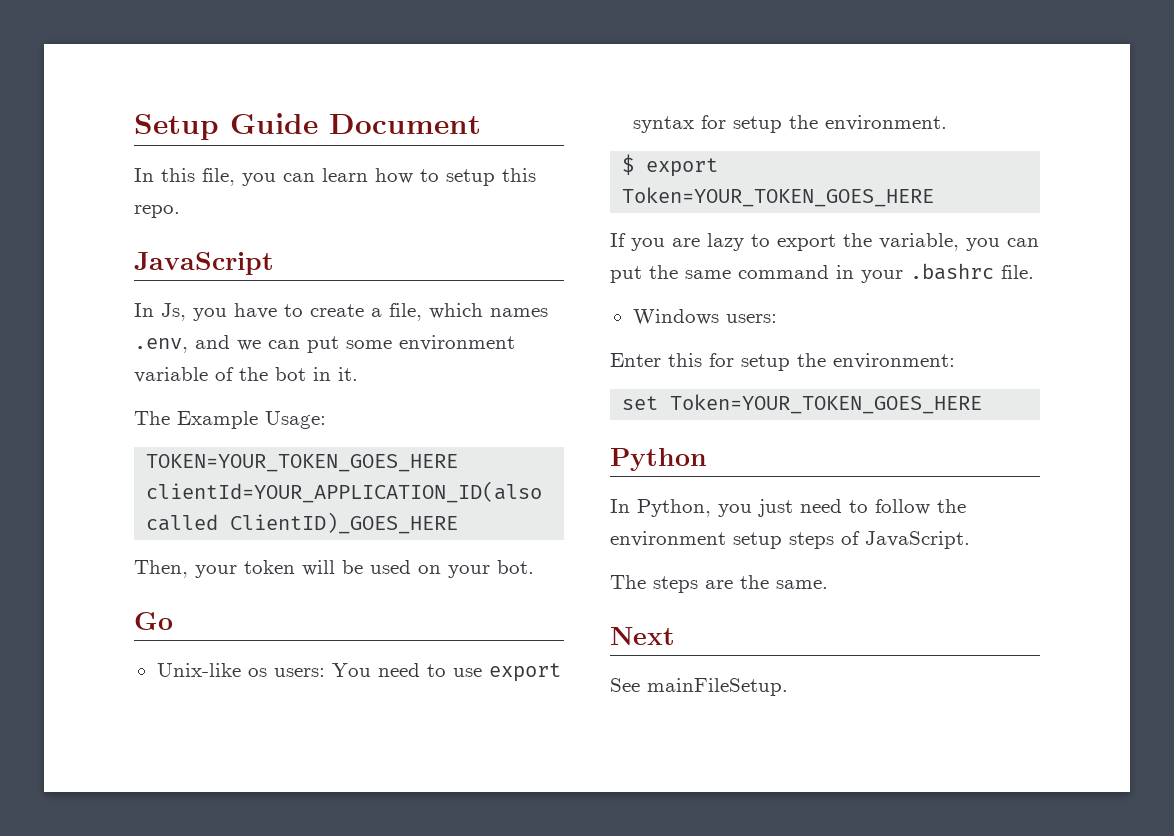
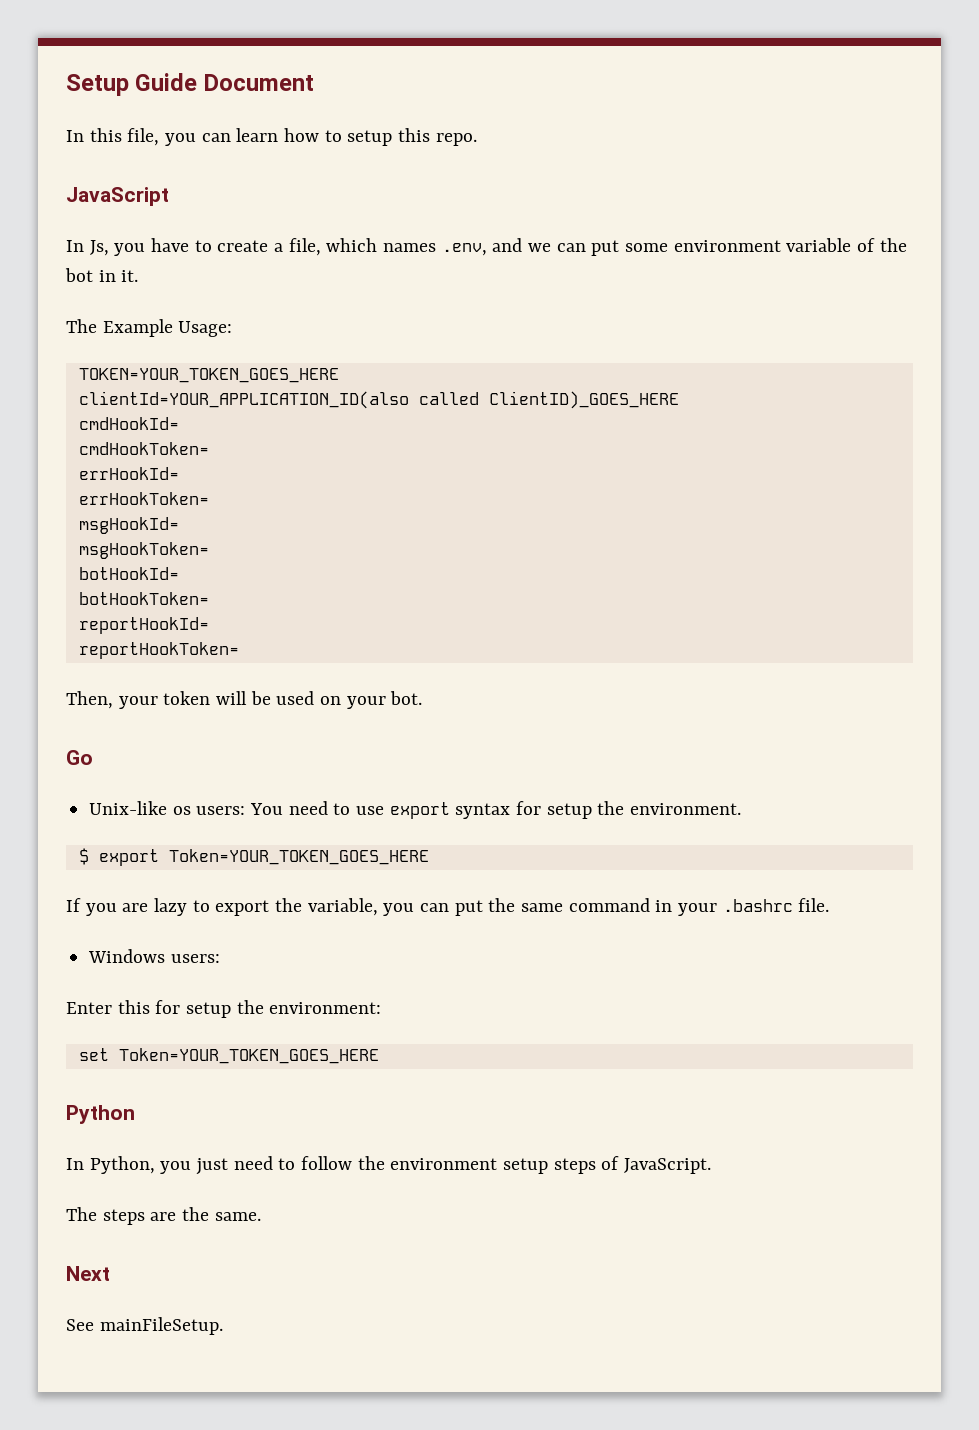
+ cmdHookId=
+ cmdHookToken=
+ errHookId=
+ errHookToken=
+ msgHookId=
+ msgHookToken=
+ botHookId=
+ botHookToken=
+ reportHookId=
+ reportHookToken=

